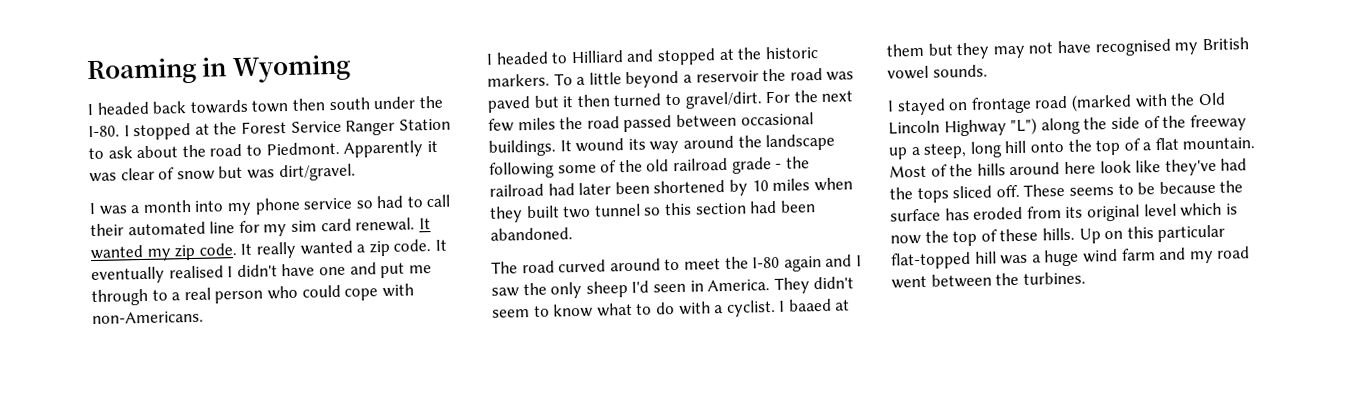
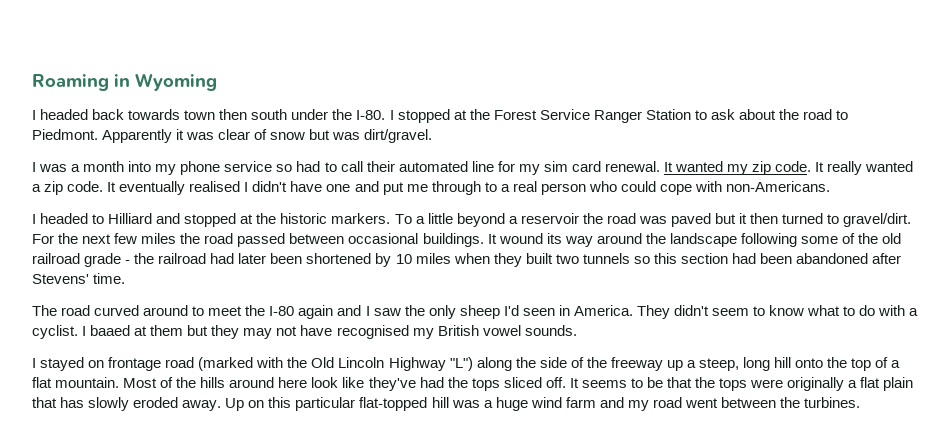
- It wound its way around the landscape following some of the old railroad grade - the railroad had later been shortened by 10 miles when they built two tunnel so this section had been abandoned.
+ It wound its way around the landscape following some of the old railroad grade - the railroad had later been shortened by 10 miles when they built two tunnels so this section had been abandoned after Stevens' time.
- These seems to be because the surface has eroded from its original level which is now the top of these hills.
+ It seems to be that the tops were originally a flat plain that has slowly eroded away.

